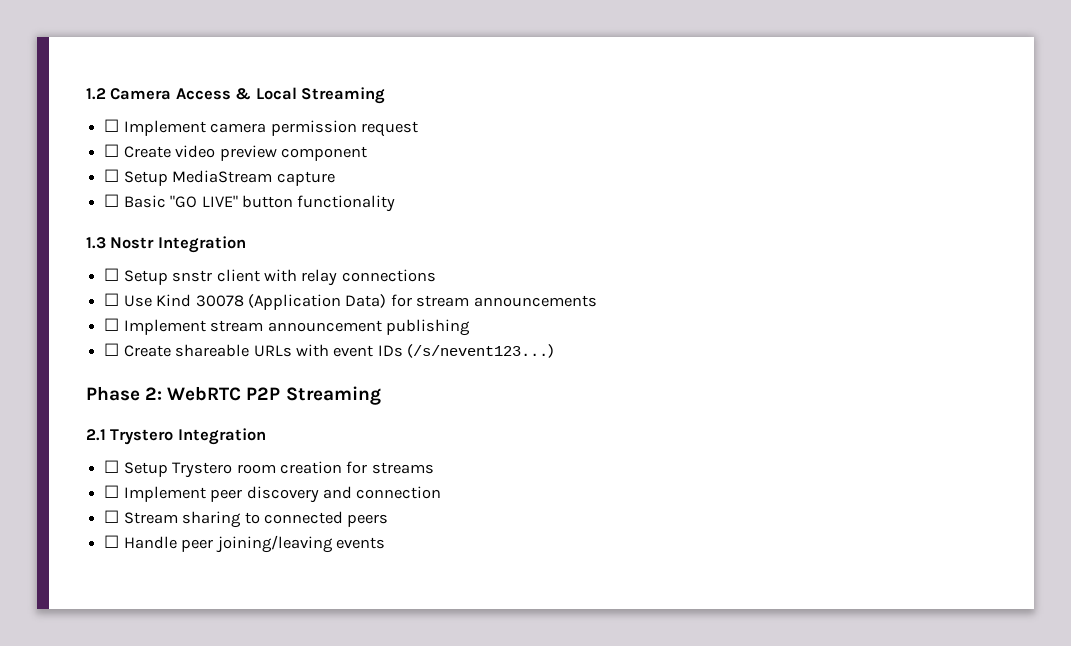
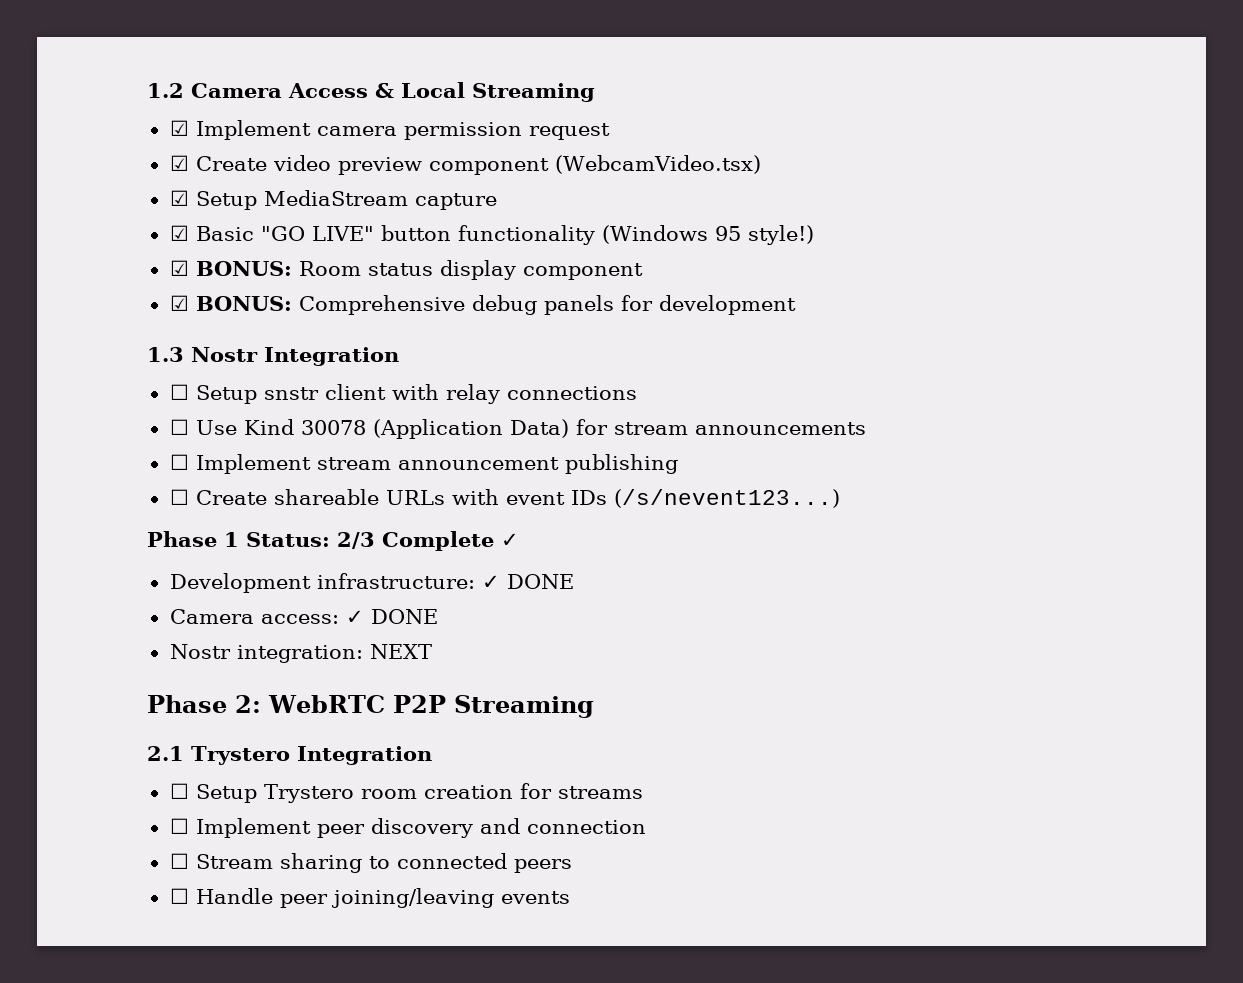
- ☐ Implement camera permission request
+ ☑ Implement camera permission request
- ☐ Create video preview component
- ☐ Setup MediaStream capture
+ ☑ Create video preview component (WebcamVideo.tsx)
+ ☑ Setup MediaStream capture
- ☐ Basic "GO LIVE" button functionality
+ ☑ Basic "GO LIVE" button functionality (Windows 95 style!)
+ ☑ BONUS: Room status display component
+ ☑ BONUS: Comprehensive debug panels for development
+ Phase 1 Status: 2/3 Complete ✓
+ Development infrastructure: ✓ DONE
+ Camera access: ✓ DONE
+ Nostr integration: NEXT

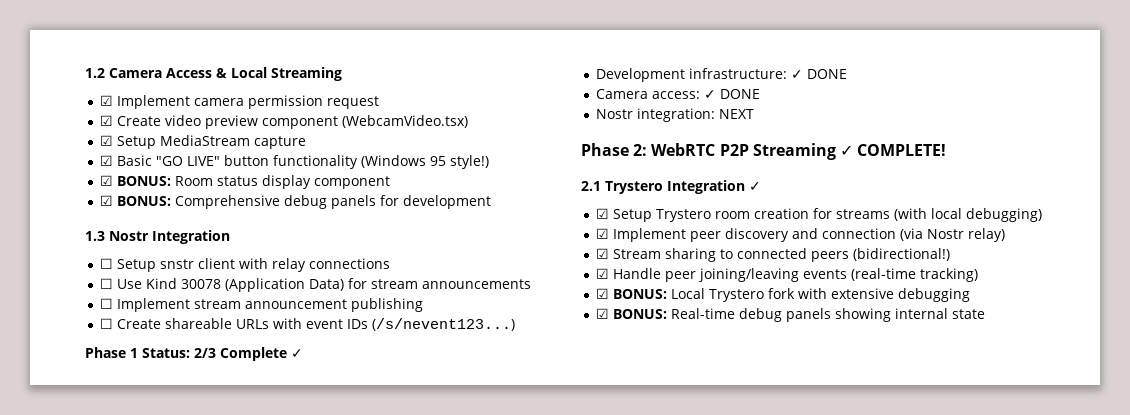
- Phase 2: WebRTC P2P Streaming
+ Phase 2: WebRTC P2P Streaming ✓ COMPLETE!
- 2.1 Trystero Integration
- ☐ Setup Trystero room creation for streams
- ☐ Implement peer discovery and connection
- ☐ Stream sharing to connected peers
- ☐ Handle peer joining/leaving events
+ 2.1 Trystero Integration ✓
+ ☑ Setup Trystero room creation for streams (with local debugging)
+ ☑ Implement peer discovery and connection (via Nostr relay)
+ ☑ Stream sharing to connected peers (bidirectional!)
+ ☑ Handle peer joining/leaving events (real-time tracking)
+ ☑ BONUS: Local Trystero fork with extensive debugging
+ ☑ BONUS: Real-time debug panels showing internal state

